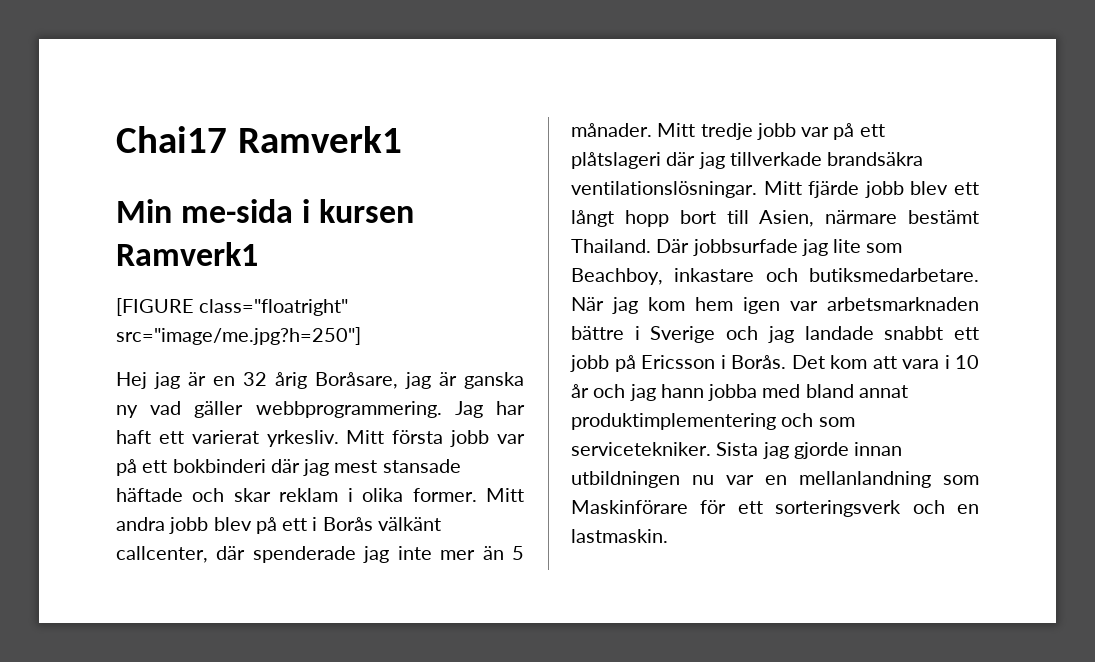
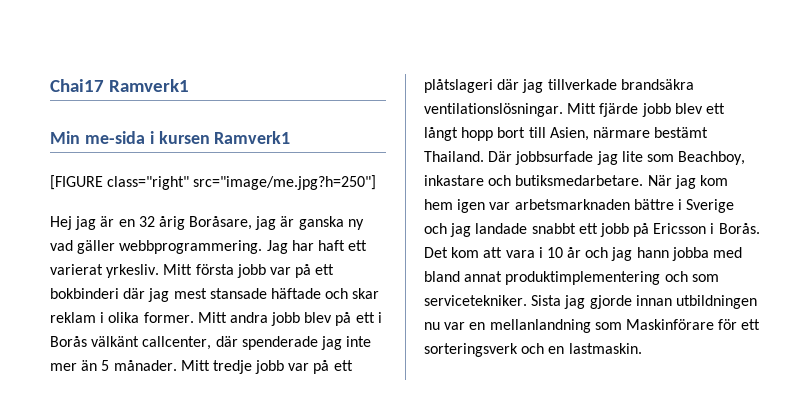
- [FIGURE class="floatright" src="image/me.jpg?h=250"]
+ [FIGURE class="right" src="image/me.jpg?h=250"]

